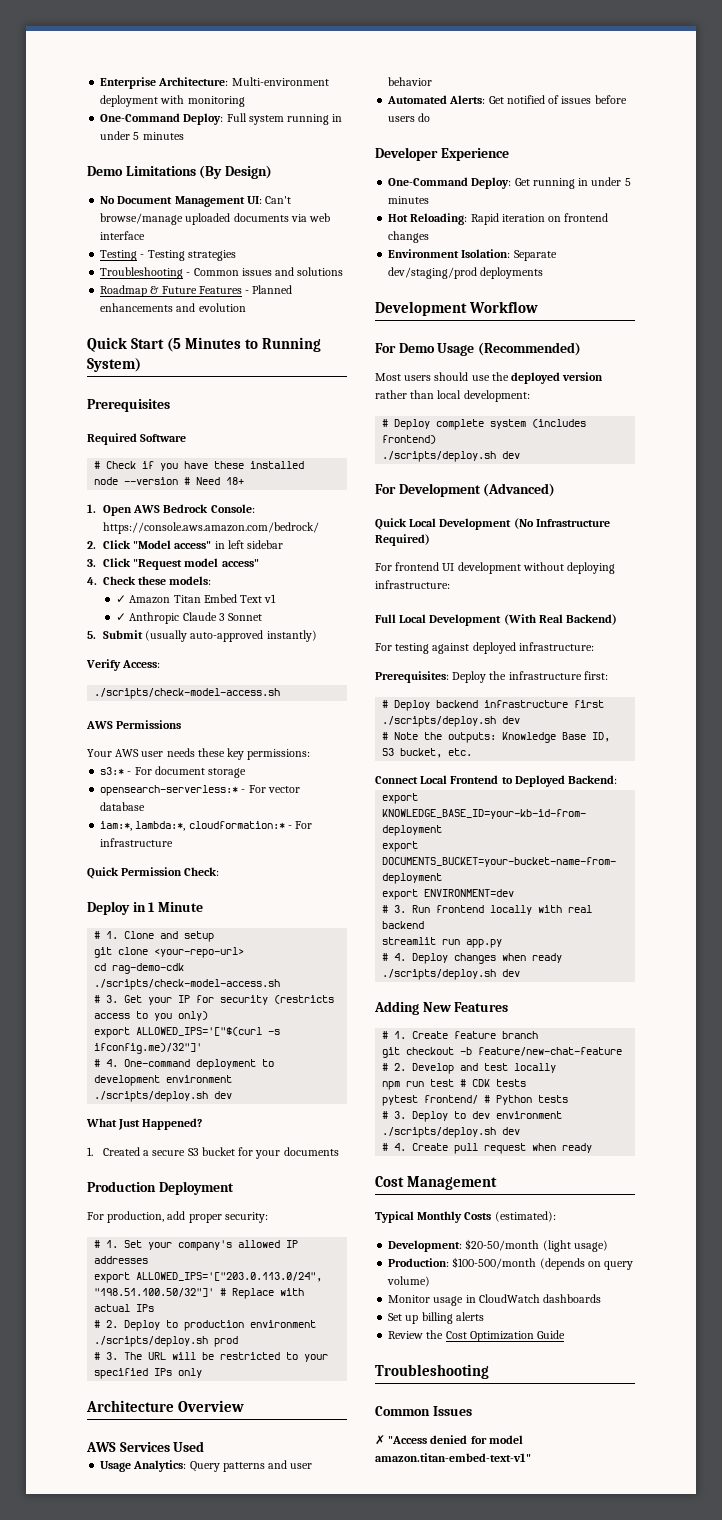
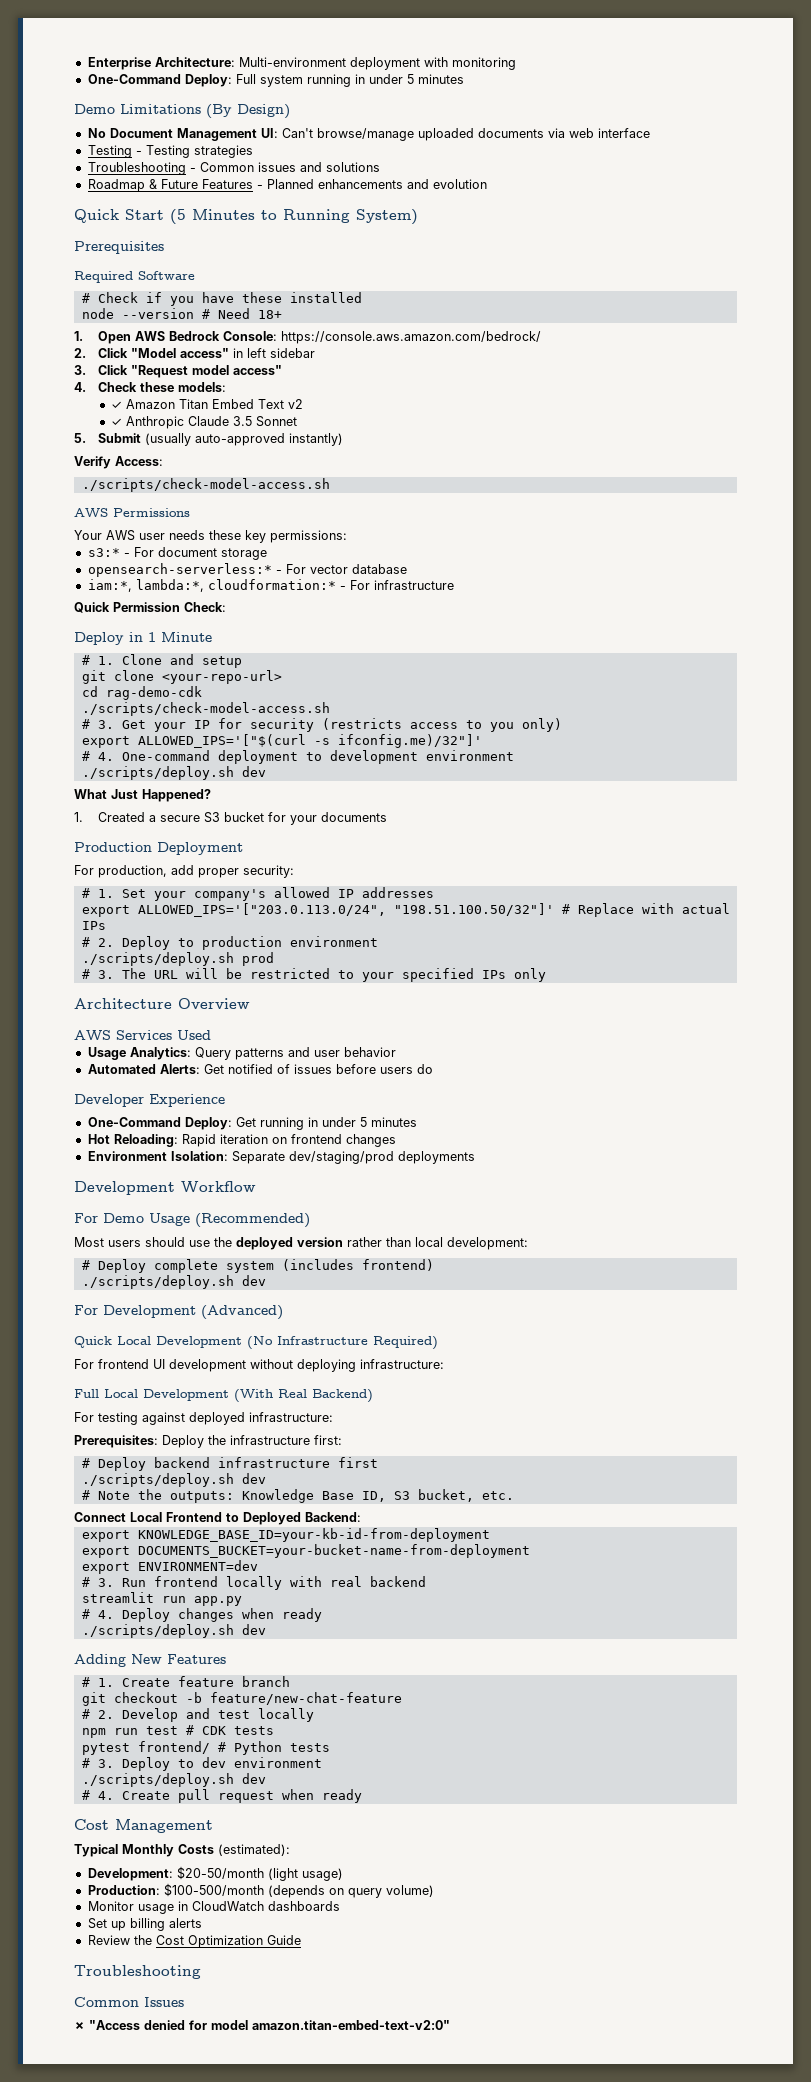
- ✓ Amazon Titan Embed Text v1
+ ✓ Amazon Titan Embed Text v2
- ✓ Anthropic Claude 3 Sonnet
+ ✓ Anthropic Claude 3.5 Sonnet
- ✗ "Access denied for model amazon.titan-embed-text-v1"
+ ✗ "Access denied for model amazon.titan-embed-text-v2:0"

